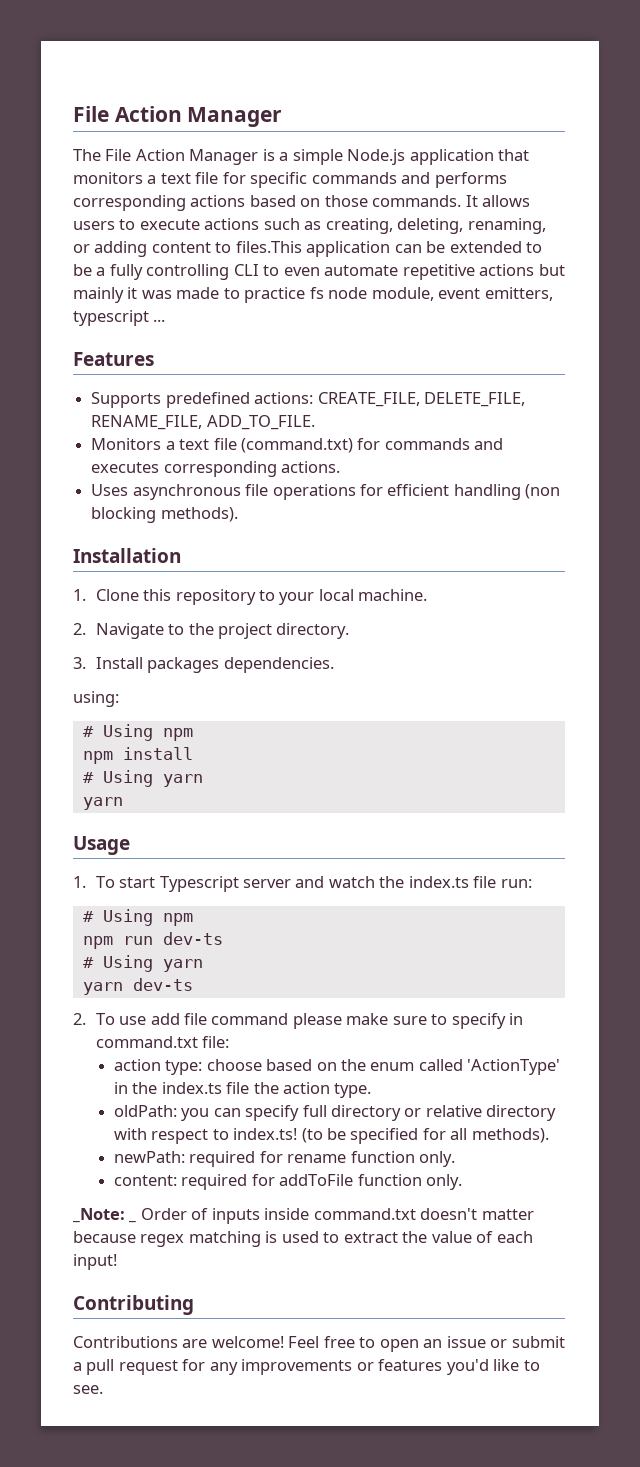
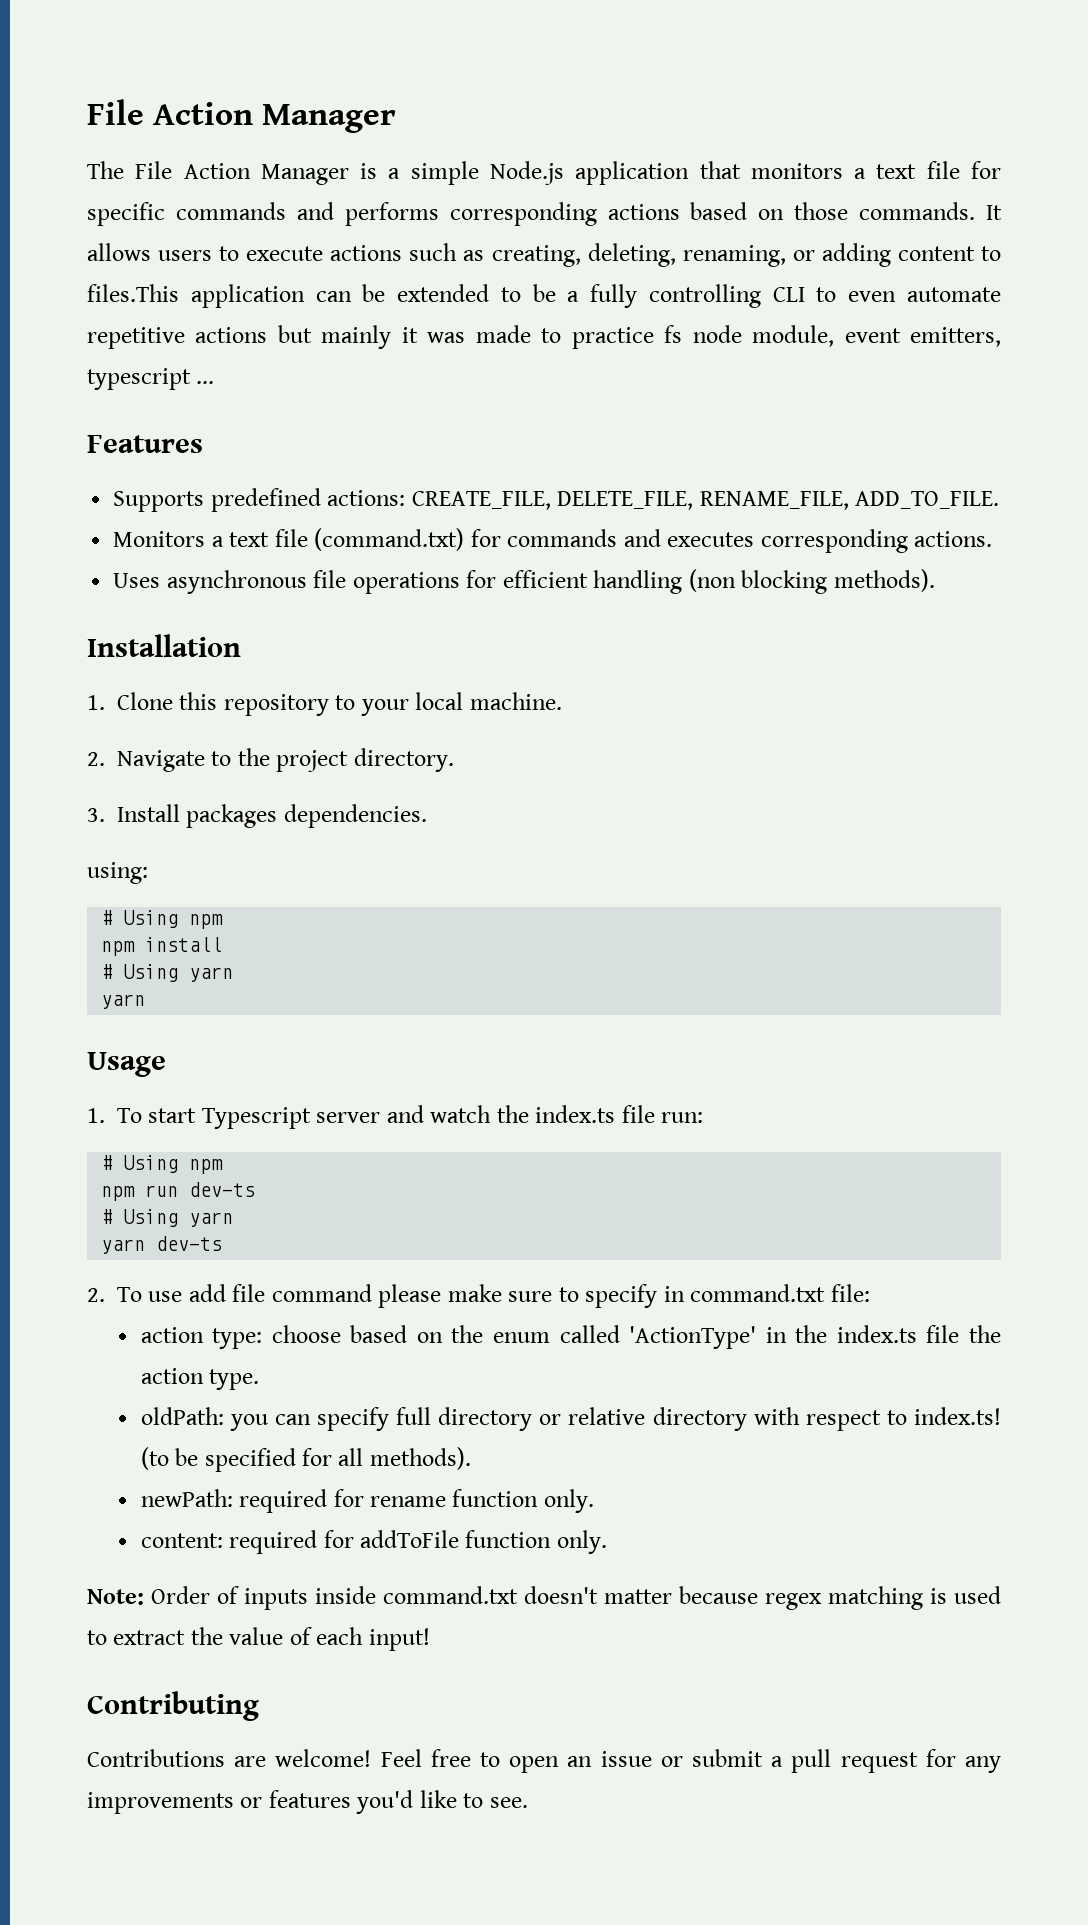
- _Note: _ Order of inputs inside command.txt doesn't matter because regex matching is used to extract the value of each input!
+ Note: Order of inputs inside command.txt doesn't matter because regex matching is used to extract the value of each input!

